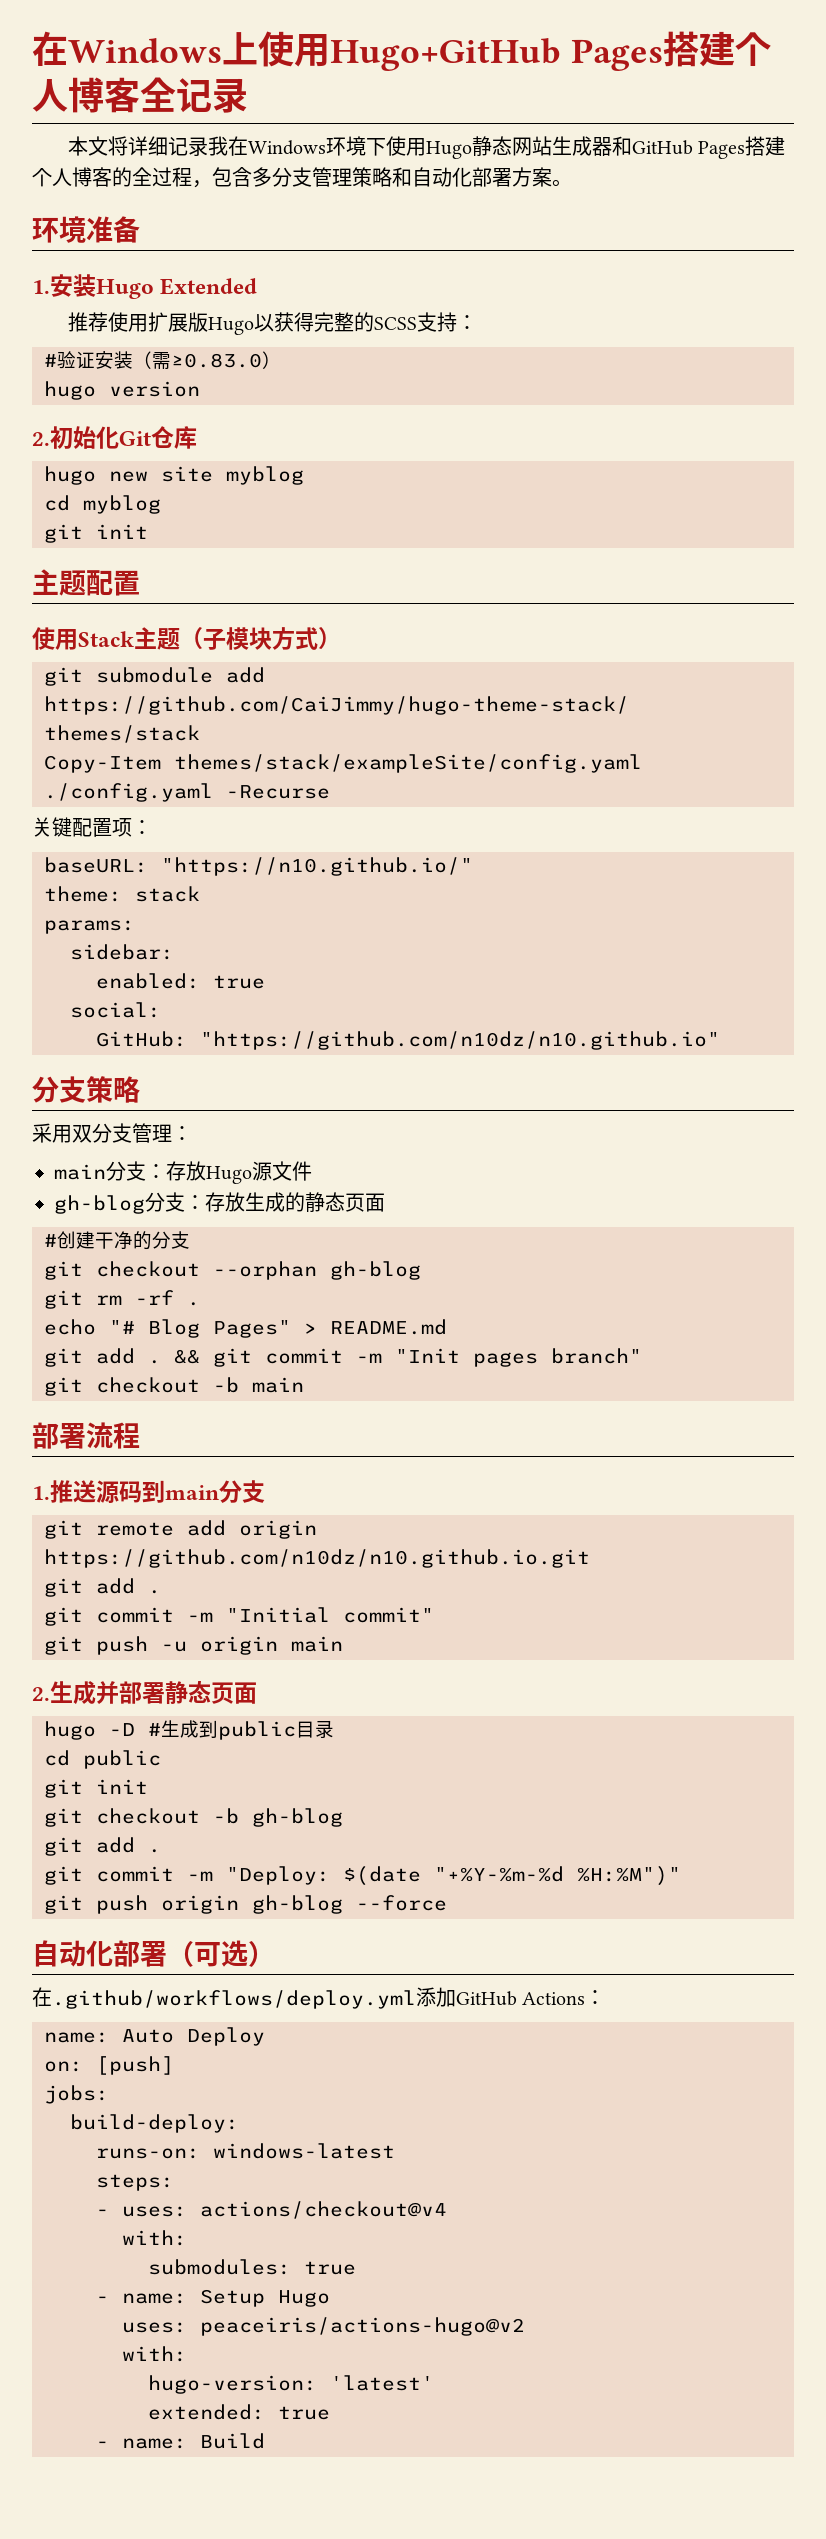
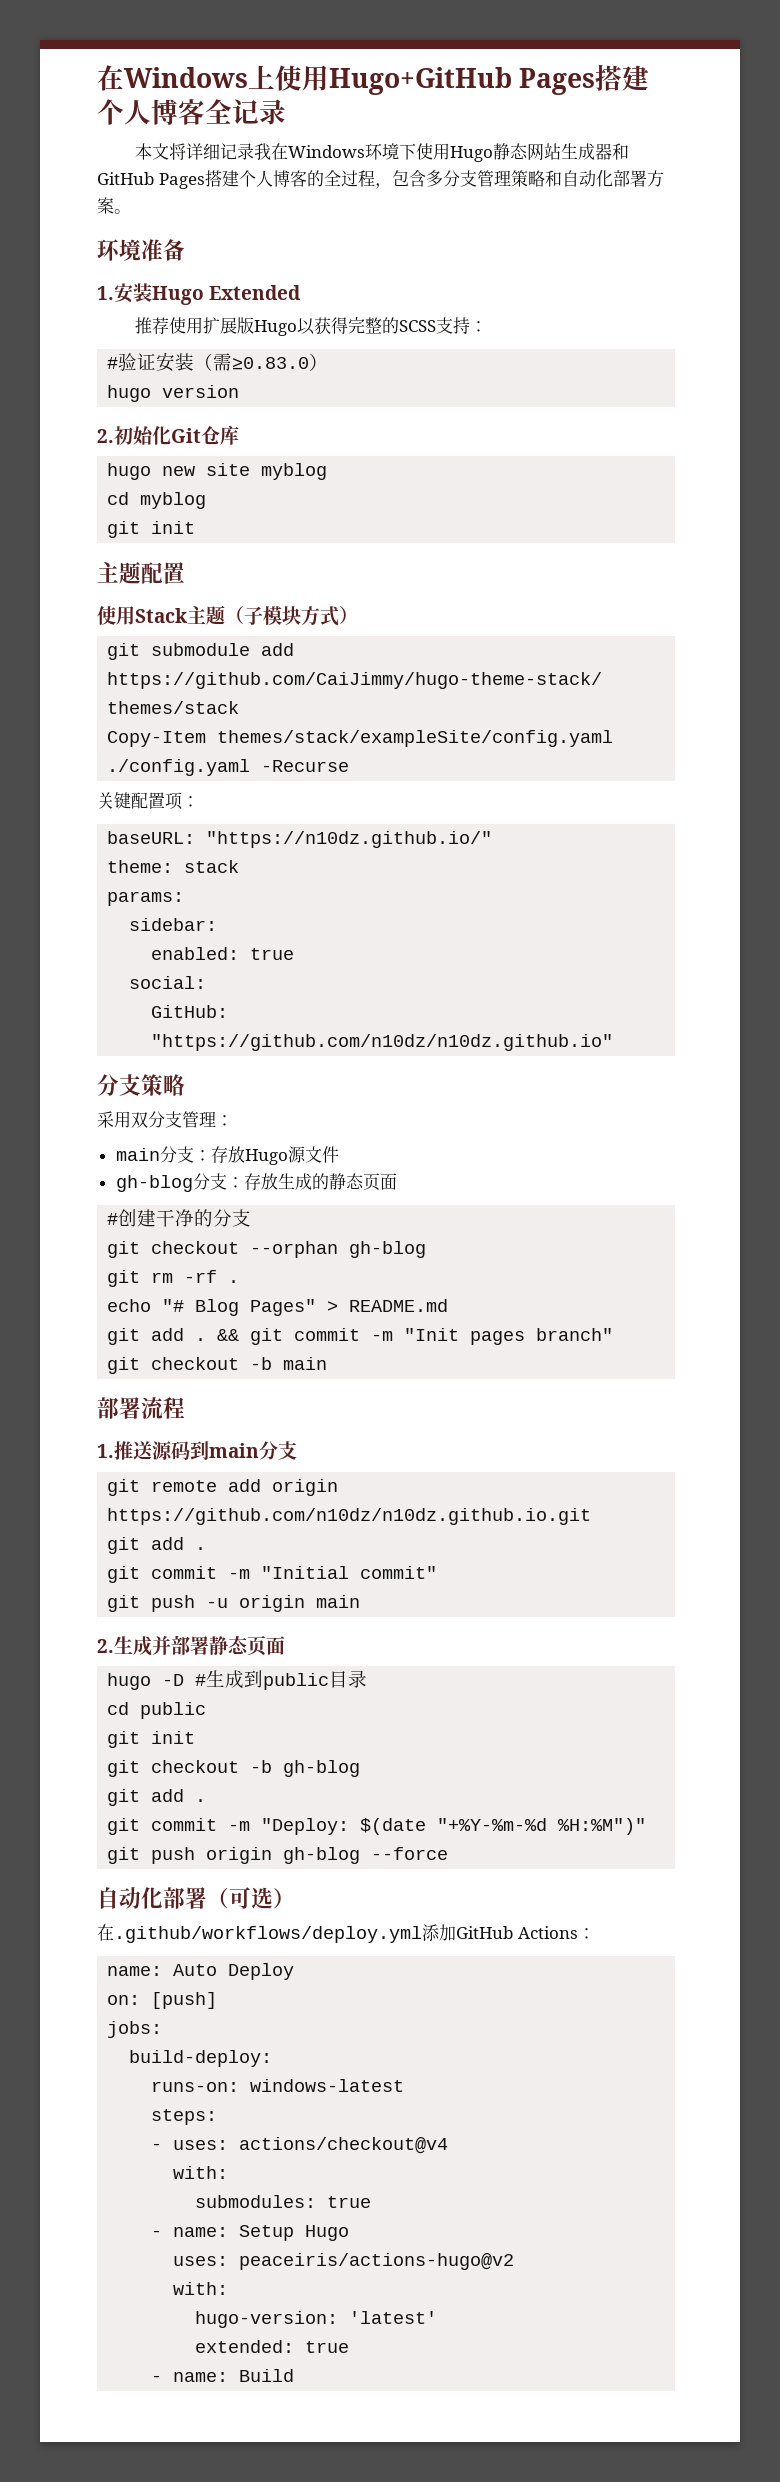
- baseURL: "https://n10.github.io/"
+ baseURL: "https://n10dz.github.io/"
- GitHub: "https://github.com/n10dz/n10.github.io"
+ GitHub: "https://github.com/n10dz/n10dz.github.io"
- git remote add origin https://github.com/n10dz/n10.github.io.git
+ git remote add origin https://github.com/n10dz/n10dz.github.io.git

